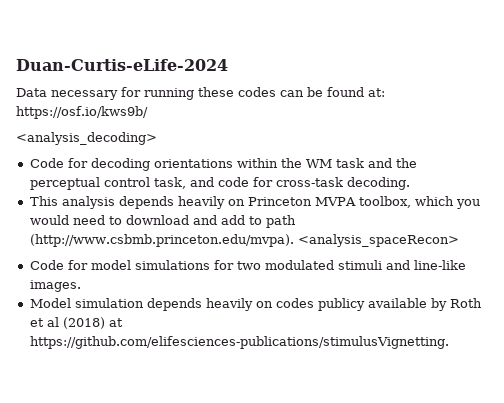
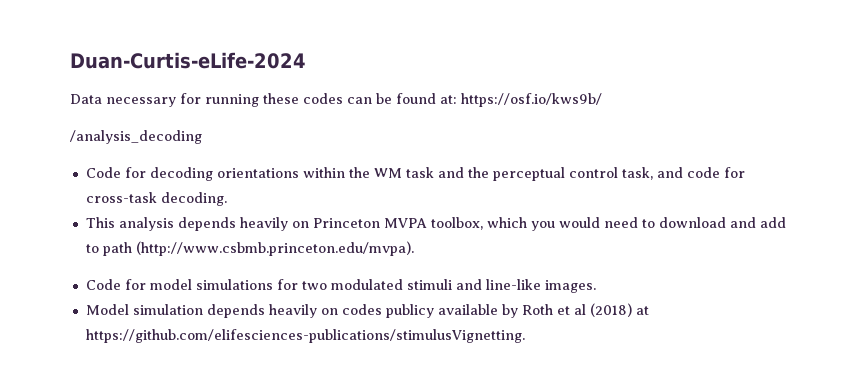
- <analysis_decoding>
+ /analysis_decoding
- This analysis depends heavily on Princeton MVPA toolbox, which you would need to download and add to path (http://www.csbmb.princeton.edu/mvpa). <analysis_spaceRecon>
+ This analysis depends heavily on Princeton MVPA toolbox, which you would need to download and add to path (http://www.csbmb.princeton.edu/mvpa).

